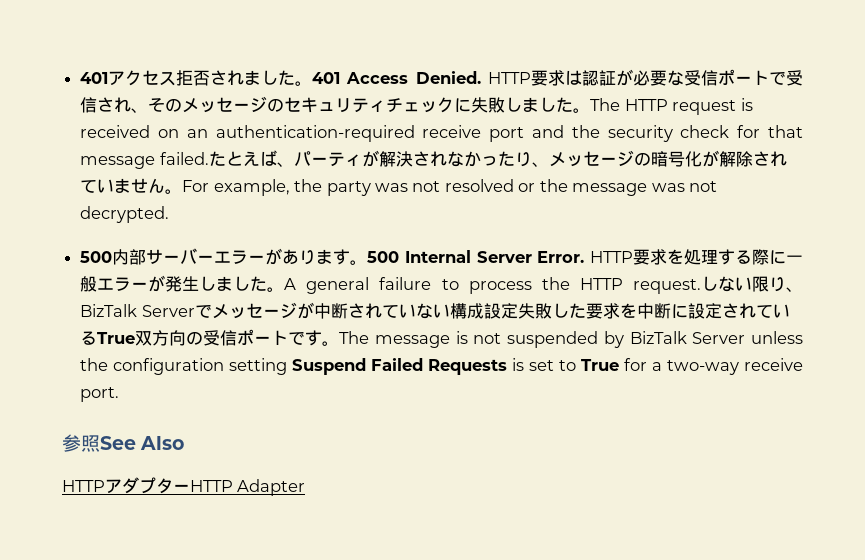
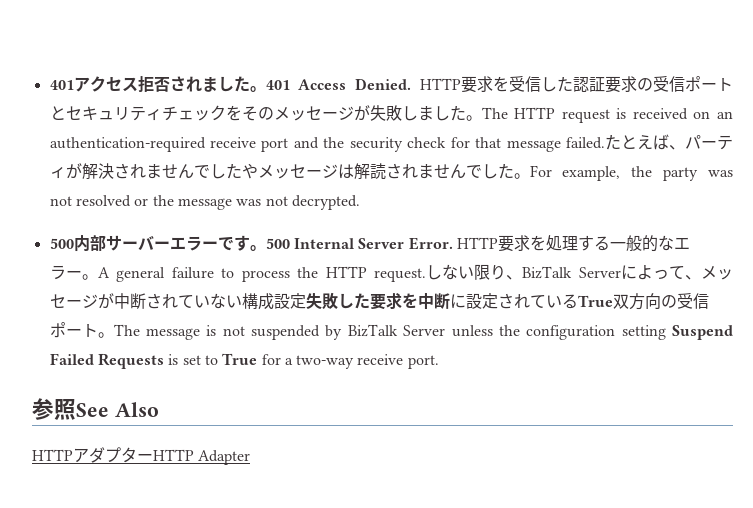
- HTTP要求は認証が必要な受信ポートで受信され、そのメッセージのセキュリティチェックに失敗しました。
+ HTTP要求を受信した認証要求の受信ポートとセキュリティチェックをそのメッセージが失敗しました。
- たとえば、パーティが解決されなかったり、メッセージの暗号化が解除されていません。
+ たとえば、パーティが解決されませんでしたやメッセージは解読されませんでした。
- 500内部サーバーエラーがあります。
+ 500内部サーバーエラーです。
- HTTP要求を処理する際に一般エラーが発生しました。
+ HTTP要求を処理する一般的なエラー。
- しない限り、BizTalk Serverでメッセージが中断されていない構成設定失敗した要求を中断に設定されているTrue双方向の受信ポートです。
+ しない限り、BizTalk Serverによって、メッセージが中断されていない構成設定失敗した要求を中断に設定されているTrue双方向の受信ポート。

